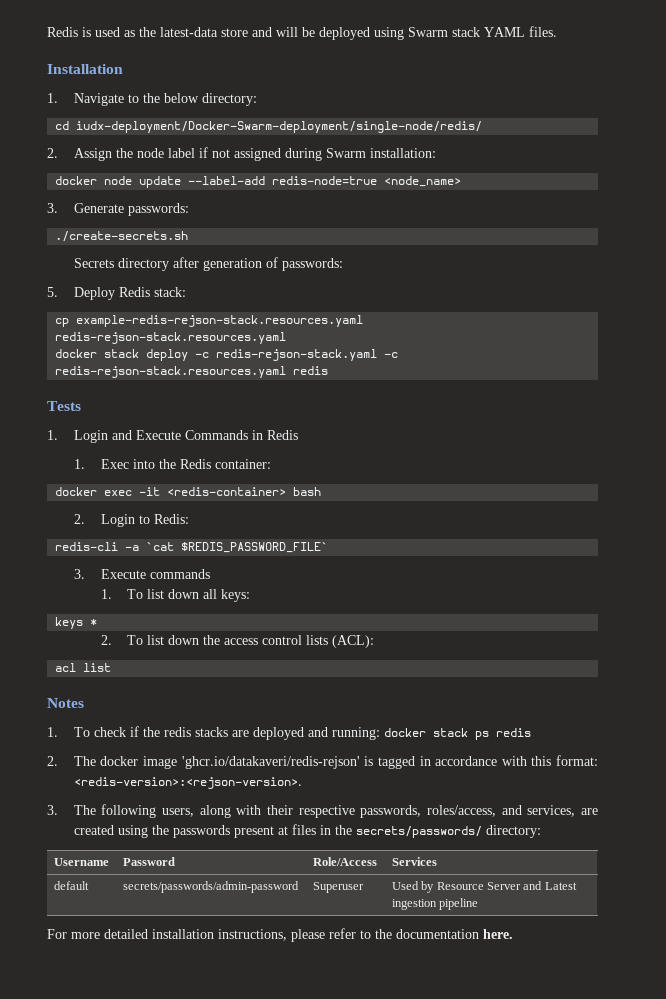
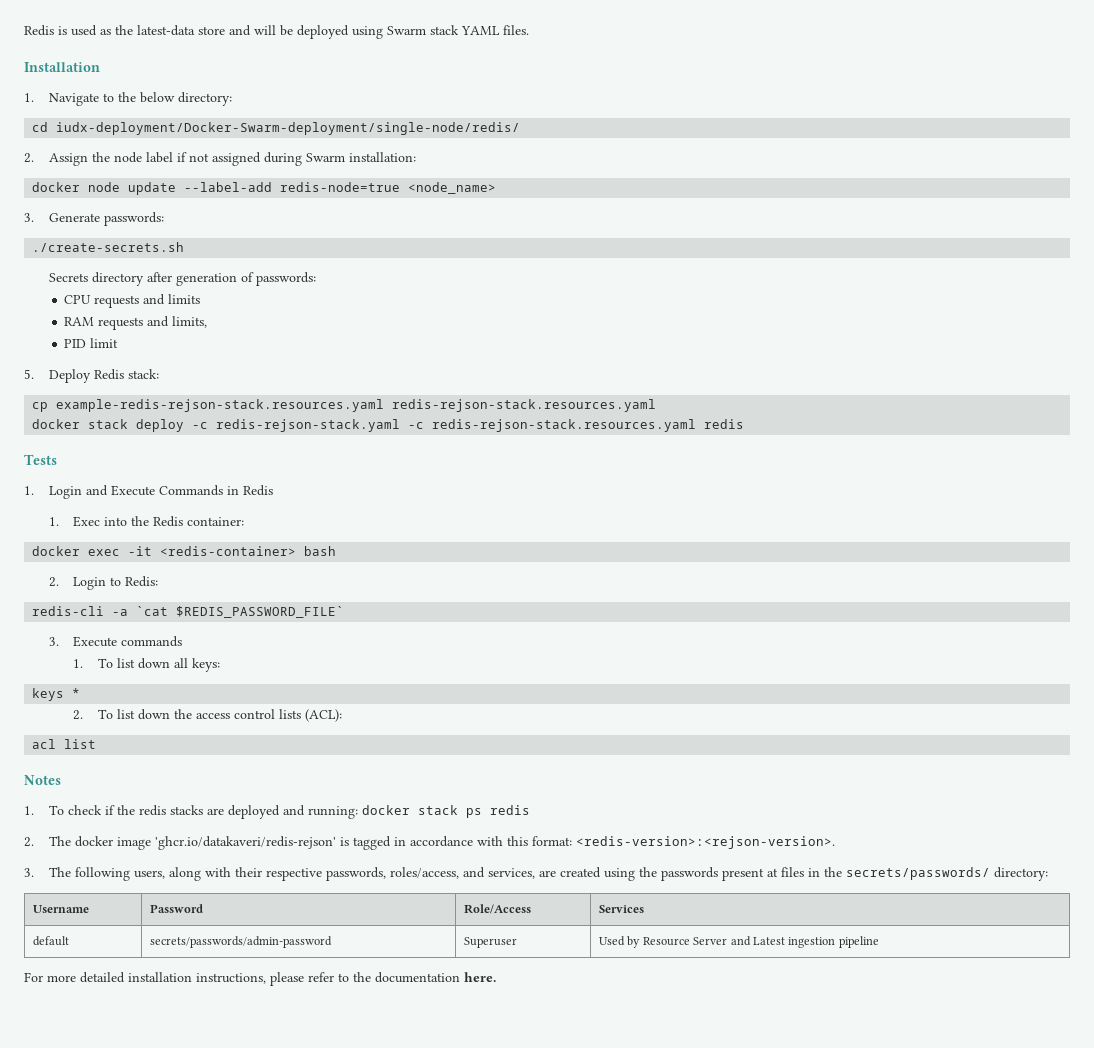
+ CPU requests and limits
+ RAM requests and limits,
+ PID limit

